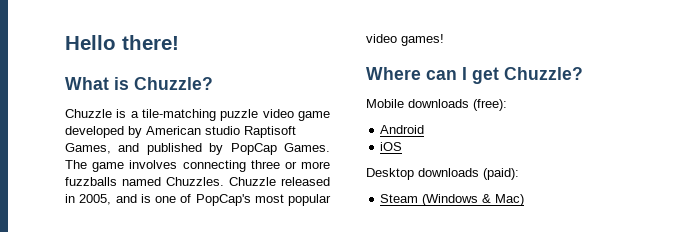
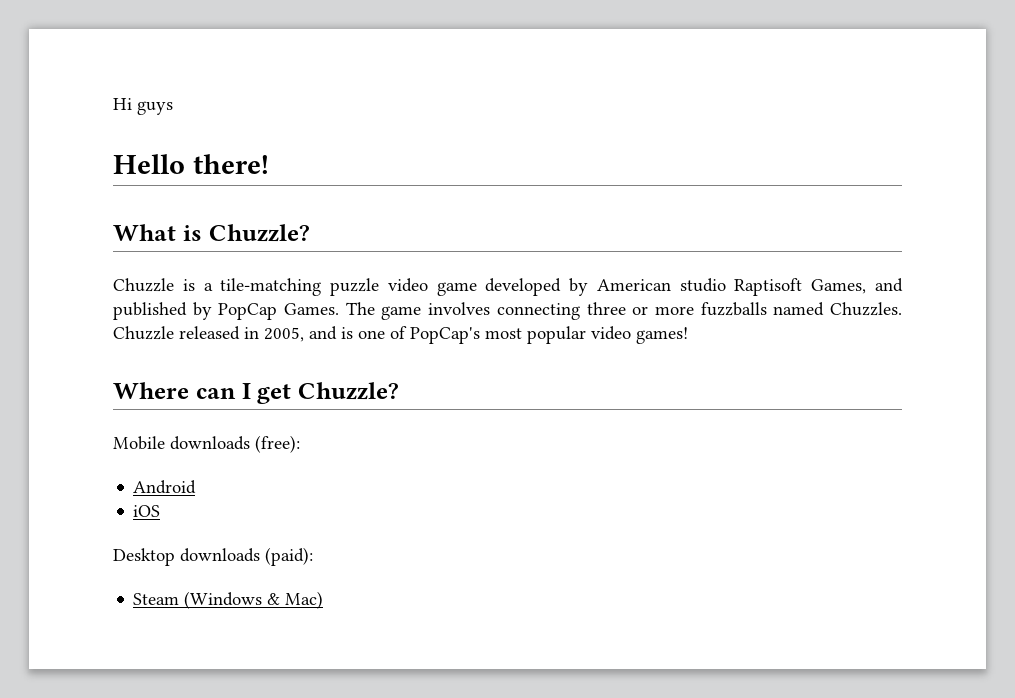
+ Hi guys

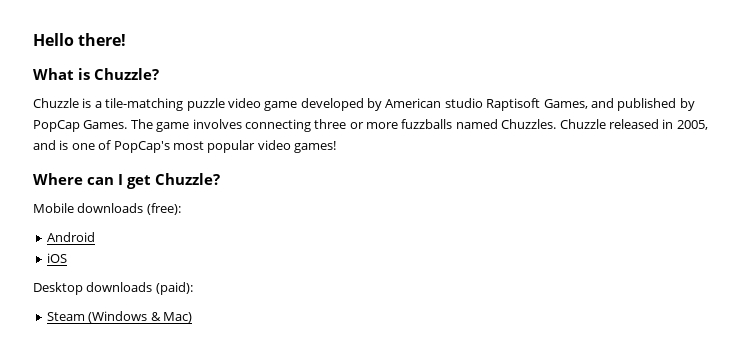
- Hi guys

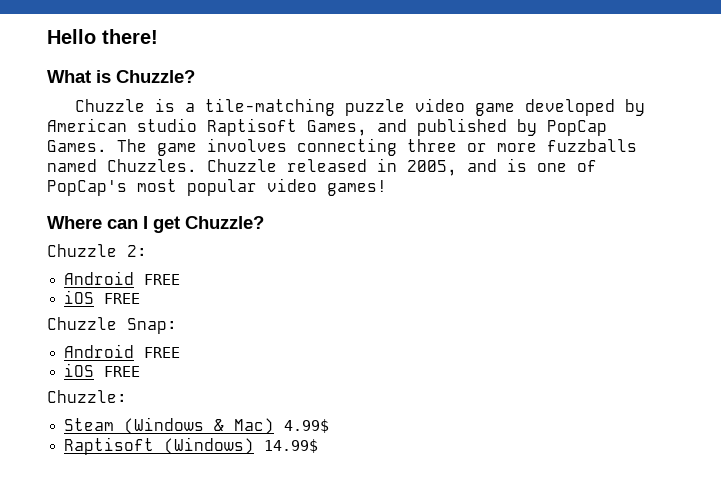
- Mobile downloads (free):
- Android
- iOS
- Desktop downloads (paid):
+ Chuzzle 2:
+ Android FREE
+ iOS FREE
+ Chuzzle Snap:
+ Android FREE
+ iOS FREE
+ Chuzzle:
- Steam (Windows & Mac)
+ Steam (Windows & Mac) 4.99$
+ Raptisoft (Windows) 14.99$

